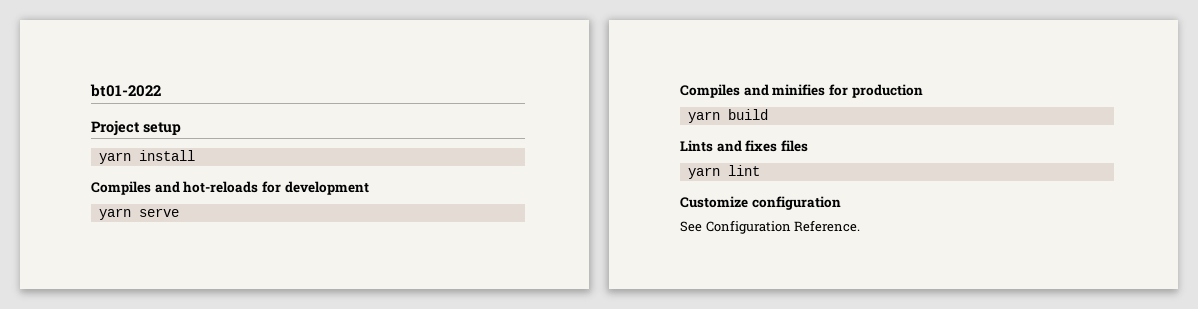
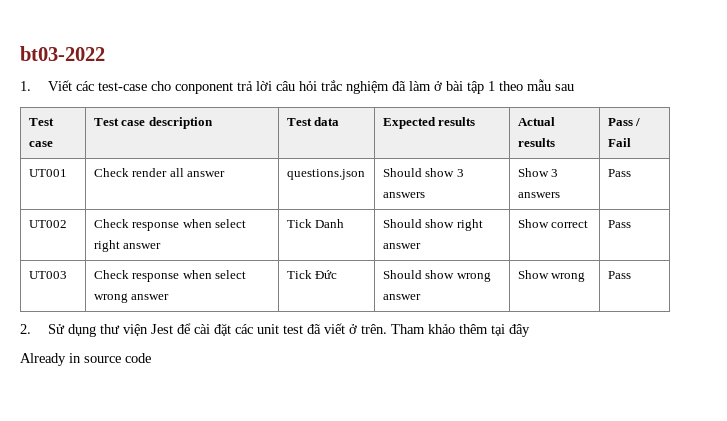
- bt01-2022
- Project setup
- yarn install
- Compiles and hot-reloads for development
- yarn serve
- Compiles and minifies for production
- yarn build
- Lints and fixes files
- yarn lint
- Customize configuration
- See Configuration Reference.
+ bt03-2022
+ 1. Viết các test-case cho conponent trả lời câu hỏi trắc nghiệm đã làm ở bài tập 1 theo mẫu sau
+ Test case | Test case description | Test data | Expected results | Actual results | Pass / Fail
+ UT001 | Check render all answer | questions.json | Should show 3 answers | Show 3 answers | Pass
+ UT002 | Check response when select right answer | Tick Danh | Should show right answer | Show correct | Pass
+ UT003 | Check response when select wrong answer | Tick Đức | Should show wrong answer | Show wrong | Pass
+ 2. Sử dụng thư viện Jest để cài đặt các unit test đã viết ở trên. Tham khảo thêm tại đây
+ Already in source code

